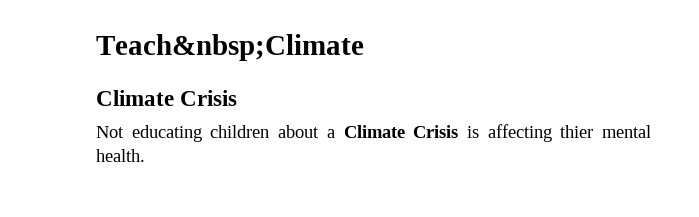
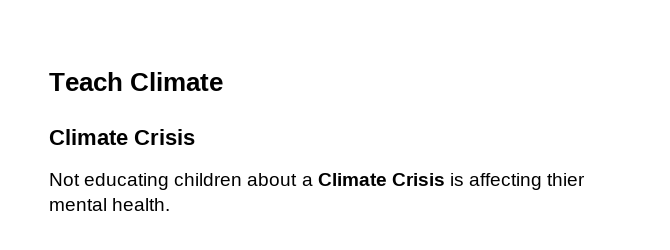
- Teach&nbsp;Climate
+ Teach Climate

